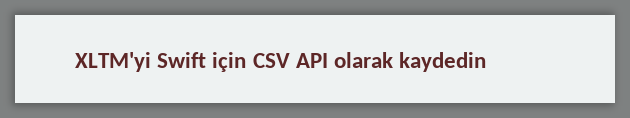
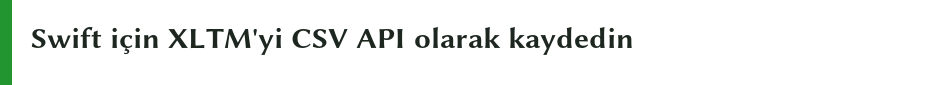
- XLTM'yi Swift için CSV API olarak kaydedin
+ Swift için XLTM'yi CSV API olarak kaydedin

